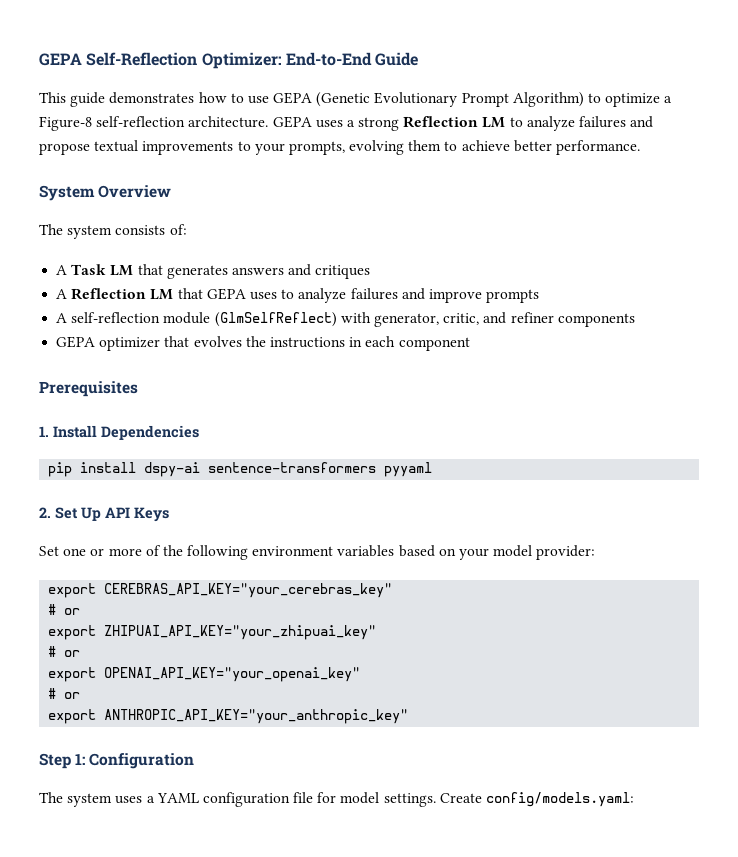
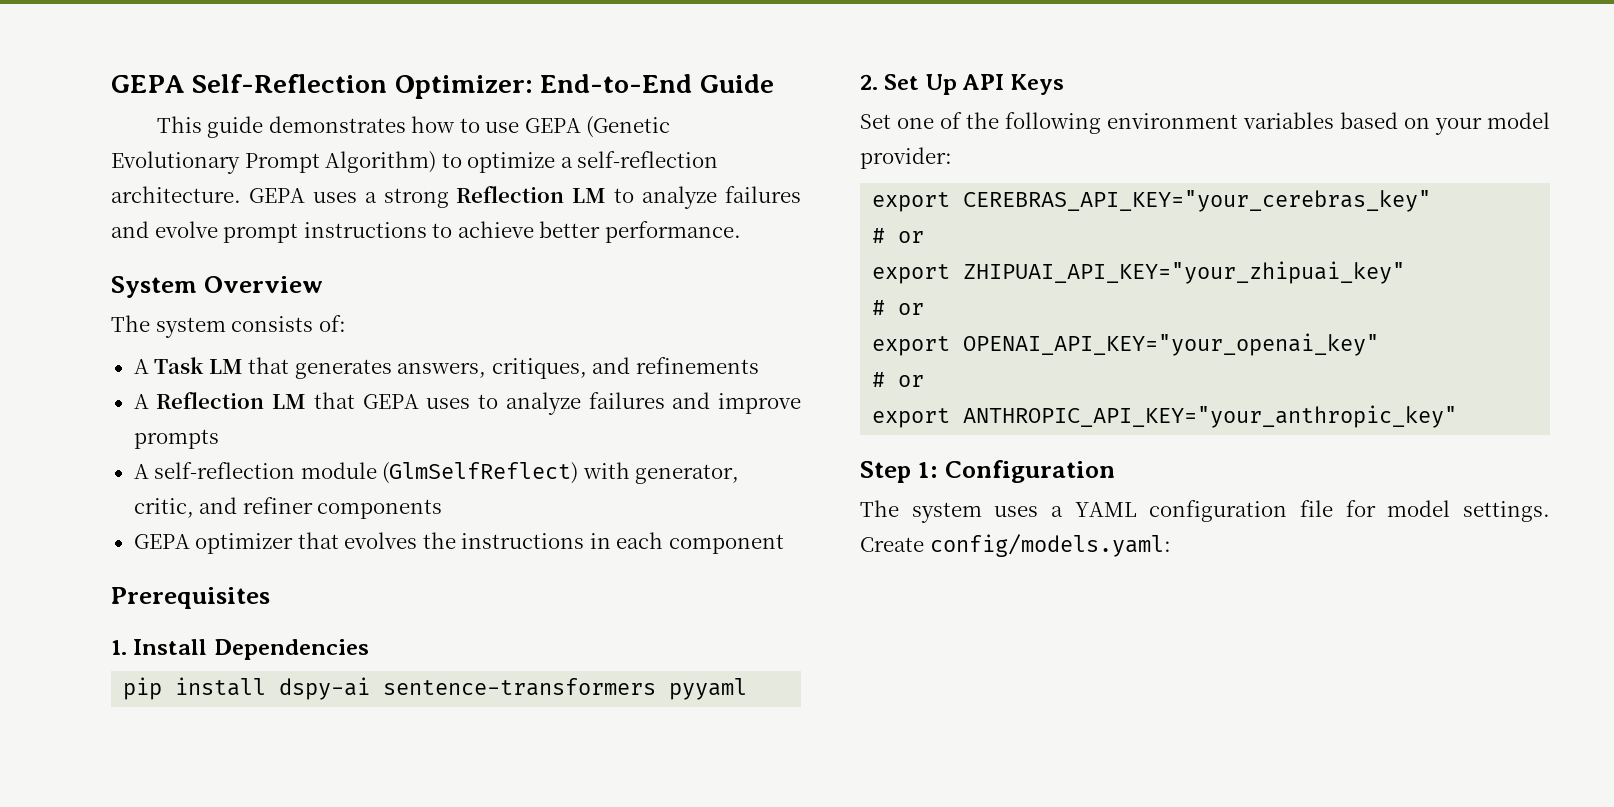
- This guide demonstrates how to use GEPA (Genetic Evolutionary Prompt Algorithm) to optimize a Figure-8 self-reflection architecture.
+ This guide demonstrates how to use GEPA (Genetic Evolutionary Prompt Algorithm) to optimize a self-reflection architecture.
- GEPA uses a strong Reflection LM to analyze failures and propose textual improvements to your prompts, evolving them to achieve better performance.
+ GEPA uses a strong Reflection LM to analyze failures and evolve prompt instructions to achieve better performance.
- A Task LM that generates answers and critiques
+ A Task LM that generates answers, critiques, and refinements
- Set one or more of the following environment variables based on your model provider:
+ Set one of the following environment variables based on your model provider:

